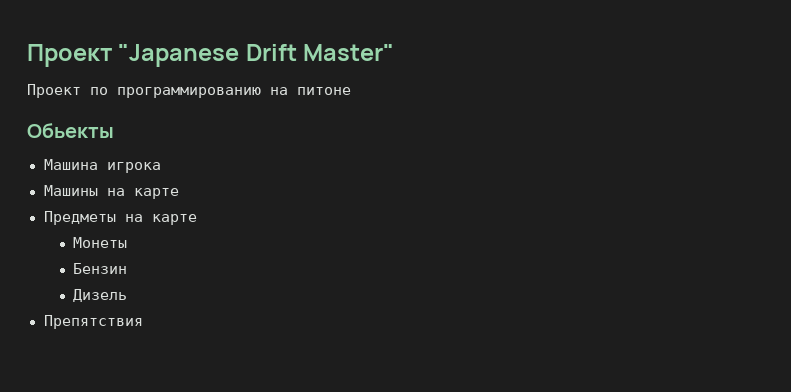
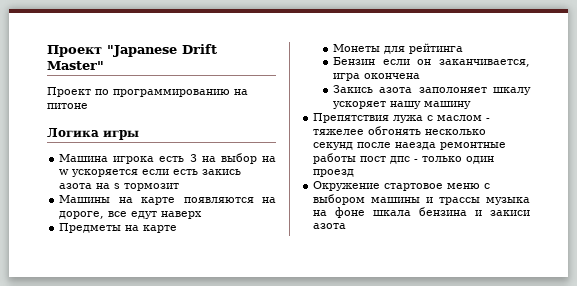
- Обьекты
+ Логика игры
- Машина игрока
- Машины на карте
+ Машина игрока есть 3 на выбор на w ускоряется если есть закись азота на s тормозит
+ Машины на карте появляются на дороге, все едут наверх
- Монеты
+ Монеты для рейтинга
- Бензин
- Дизель
- Препятствия
+ Бензин если он заканчивается, игра окончена
+ Закись азота заполоняет шкалу ускоряет нашу машину
+ Препятствия лужа с маслом - тяжелее обгонять несколько секунд после наезда ремонтные работы пост дпс - только один проезд
+ Окружение стартовое меню с выбором машины и трассы музыка на фоне шкала бензина и закиси азота

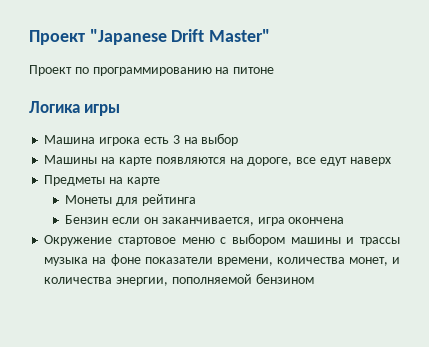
- Машина игрока есть 3 на выбор на w ускоряется если есть закись азота на s тормозит
+ Машина игрока есть 3 на выбор
- Закись азота заполоняет шкалу ускоряет нашу машину
- Препятствия лужа с маслом - тяжелее обгонять несколько секунд после наезда ремонтные работы пост дпс - только один проезд
- Окружение стартовое меню с выбором машины и трассы музыка на фоне шкала бензина и закиси азота
+ Окружение стартовое меню с выбором машины и трассы музыка на фоне показатели времени, количества монет, и количества энергии, пополняемой бензином

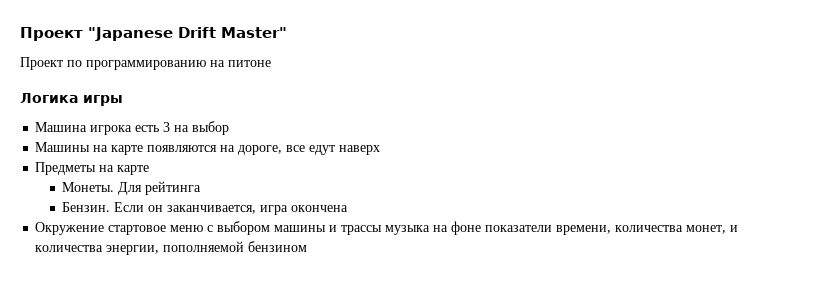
- Монеты для рейтинга
+ Монеты. Для рейтинга
- Бензин если он заканчивается, игра окончена
+ Бензин. Если он заканчивается, игра окончена

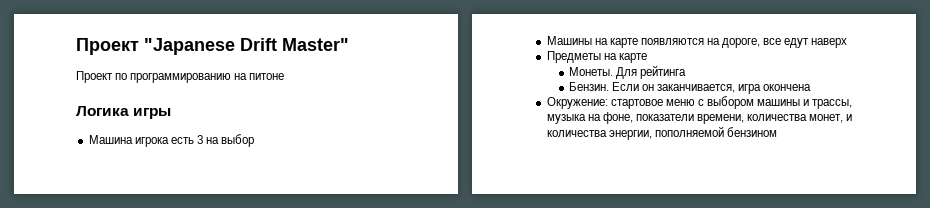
- Окружение стартовое меню с выбором машины и трассы музыка на фоне показатели времени, количества монет, и количества энергии, пополняемой бензином
+ Окружение: стартовое меню с выбором машины и трассы, музыка на фоне, показатели времени, количества монет, и количества энергии, пополняемой бензином

